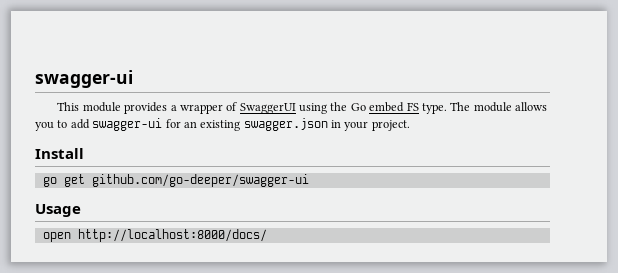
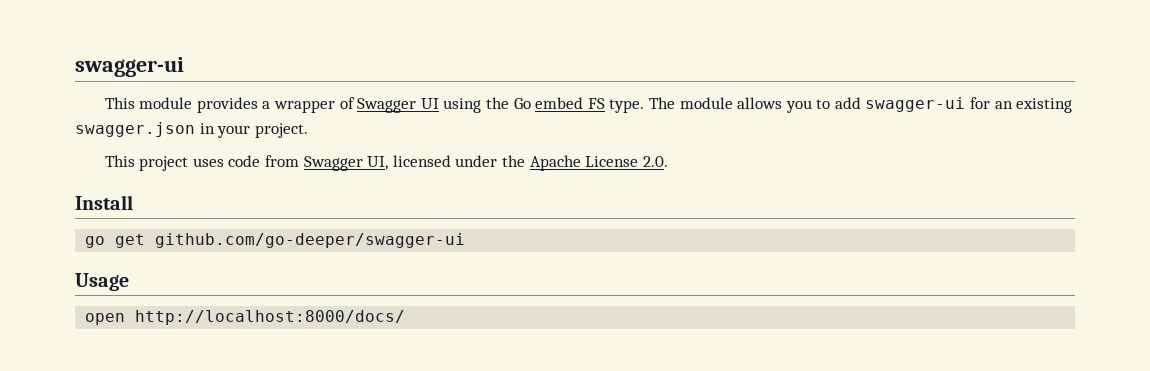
- This module provides a wrapper of SwaggerUI using the Go embed FS type.
+ This module provides a wrapper of Swagger UI using the Go embed FS type.
+ This project uses code from Swagger UI, licensed under the Apache License 2.0.

